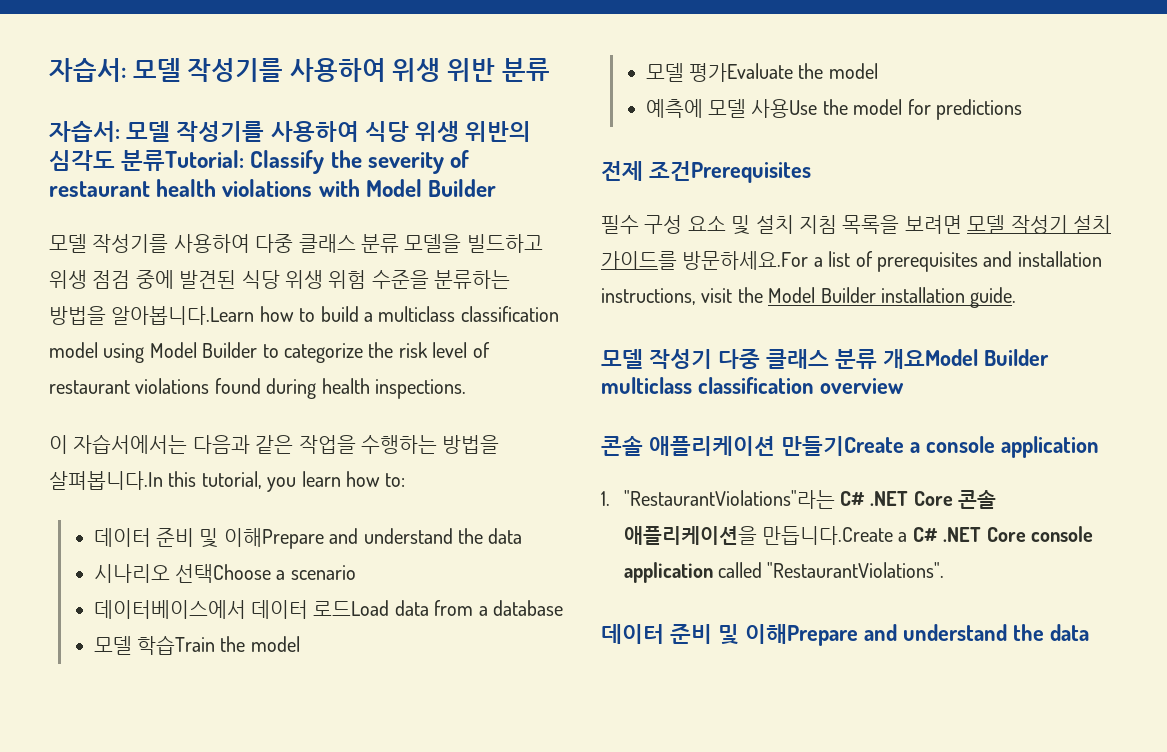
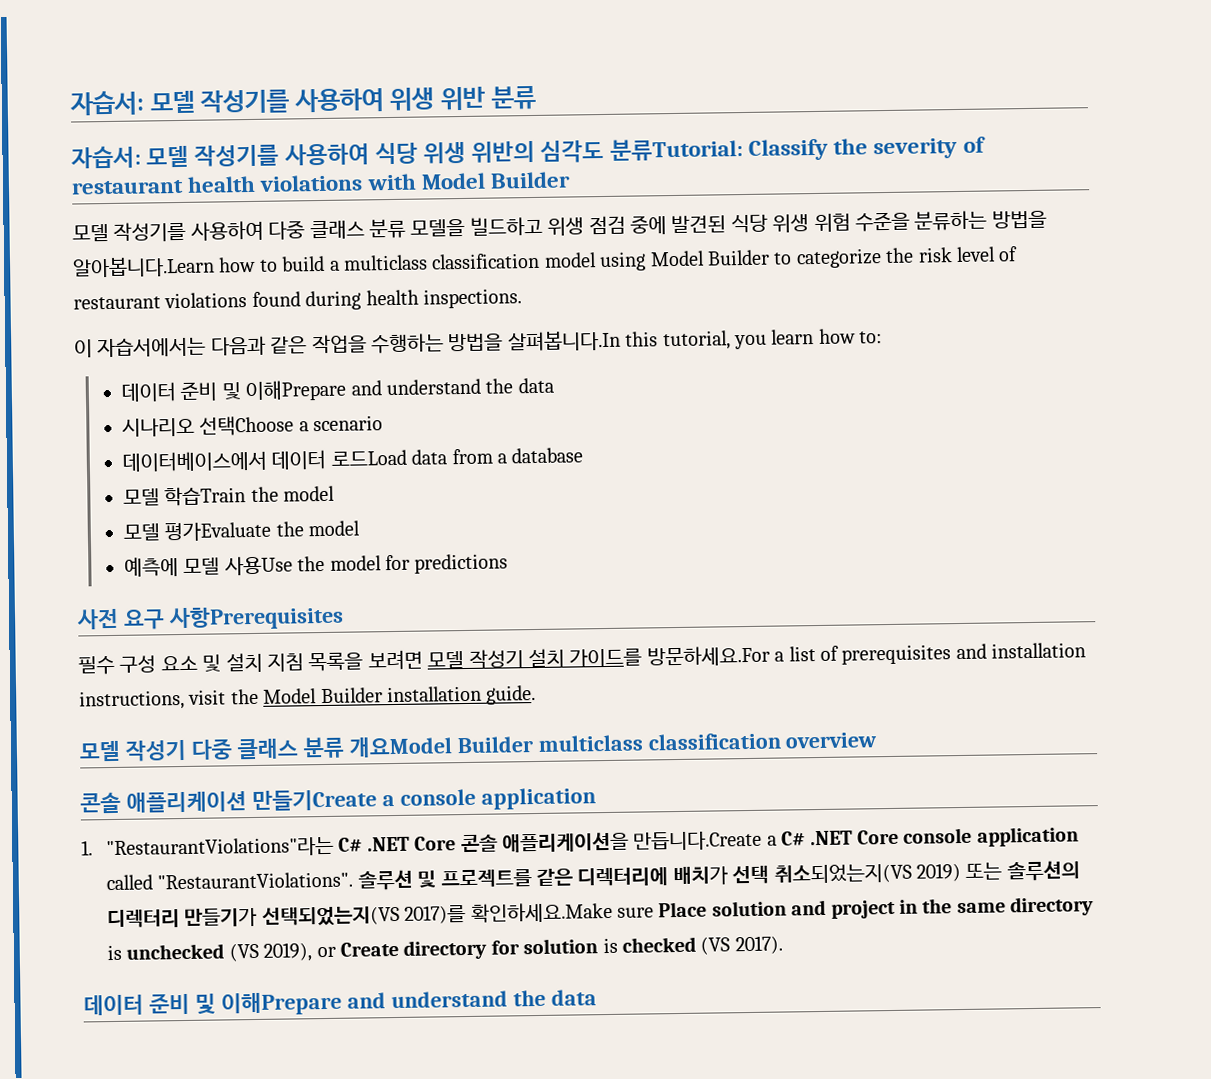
- 전제 조건Prerequisites
+ 사전 요구 사항Prerequisites
+ 솔루션 및 프로젝트를 같은 디렉터리에 배치가 선택 취소되었는지(VS 2019) 또는 솔루션의 디렉터리 만들기가 선택되었는지(VS 2017)를 확인하세요.Make sure Place solution and project in the same directory is unchecked (VS 2019), or Create directory for solution is checked (VS 2017).

